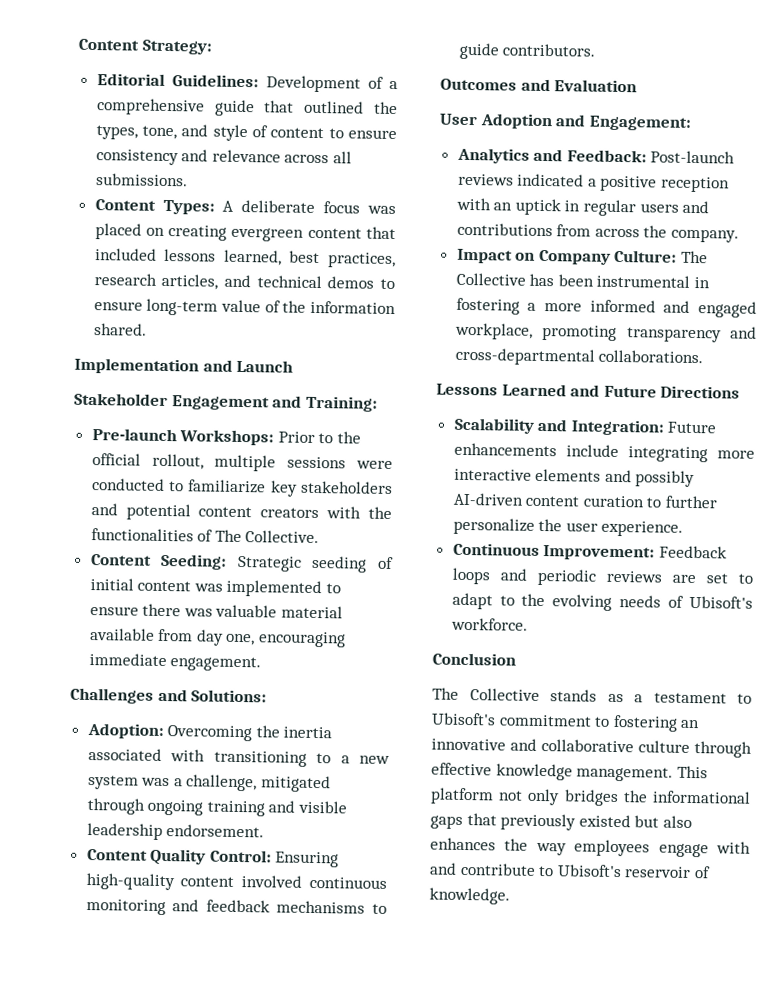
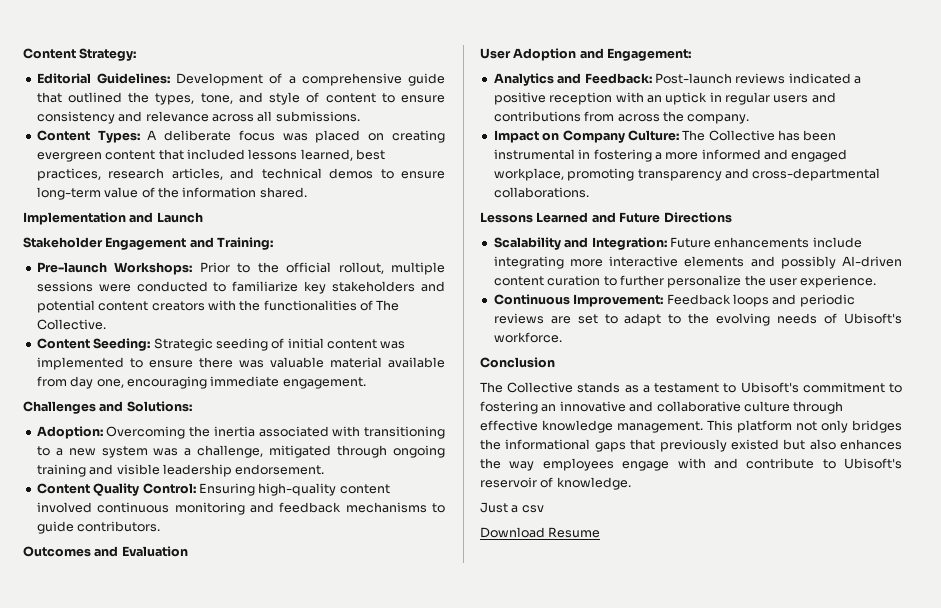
+ Just a csv
+ Download Resume

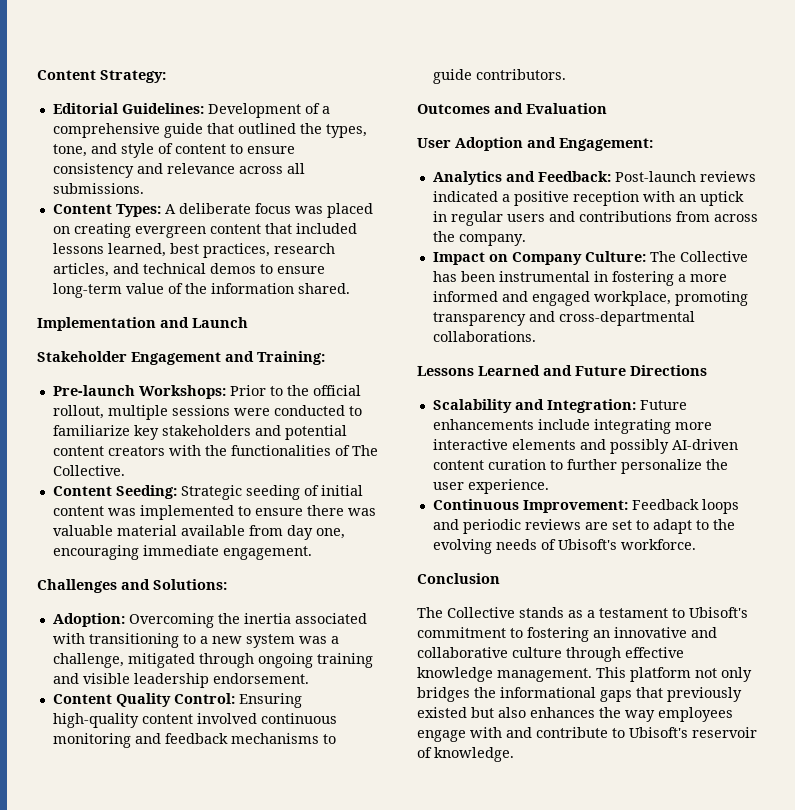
- Just a csv
- Download Resume

